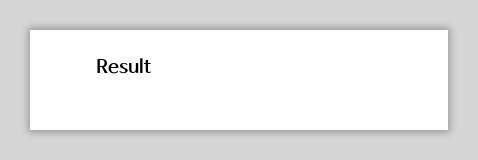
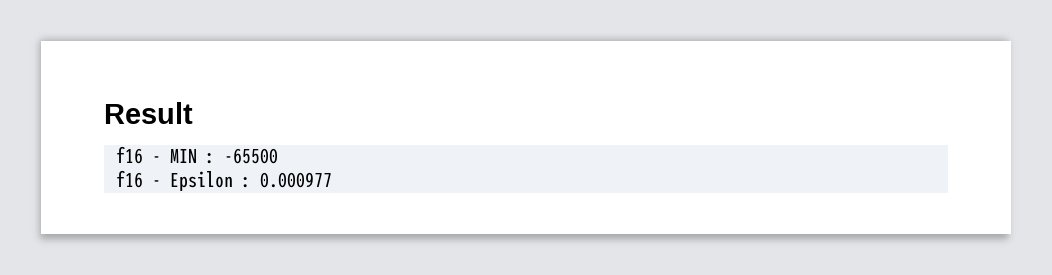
+ f16 - MIN : -65500
+ f16 - Epsilon : 0.000977

